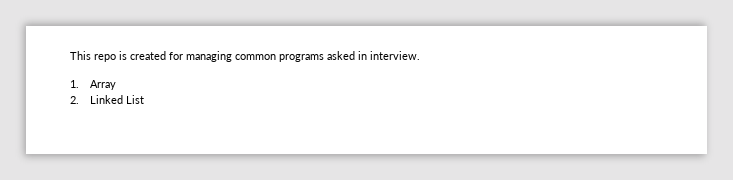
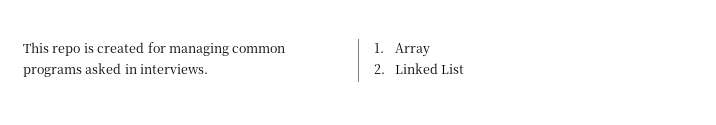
- This repo is created for managing common programs asked in interview.
+ This repo is created for managing common programs asked in interviews.

